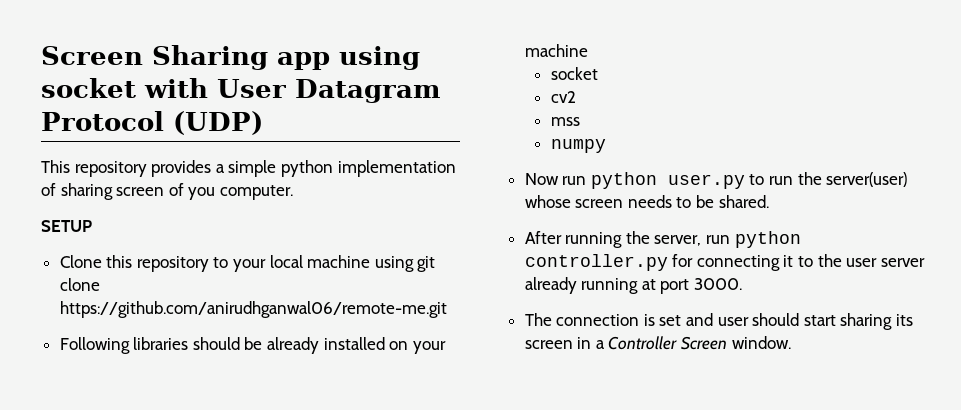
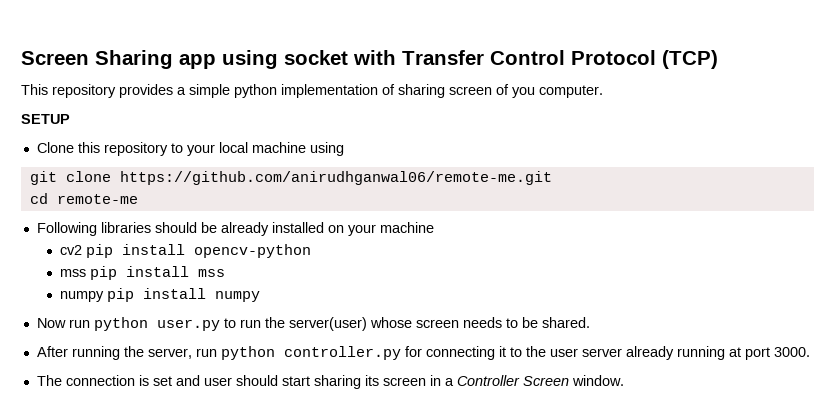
- Screen Sharing app using socket with User Datagram Protocol (UDP)
+ Screen Sharing app using socket with Transfer Control Protocol (TCP)
- Clone this repository to your local machine using git clone https://github.com/anirudhganwal06/remote-me.git
+ Clone this repository to your local machine using
+ git clone https://github.com/anirudhganwal06/remote-me.git
+ cd remote-me
  Following libraries should be already installed on your machine
- socket
- cv2
- mss
- numpy
+ cv2 pip install opencv-python
+ mss pip install mss
+ numpy pip install numpy

